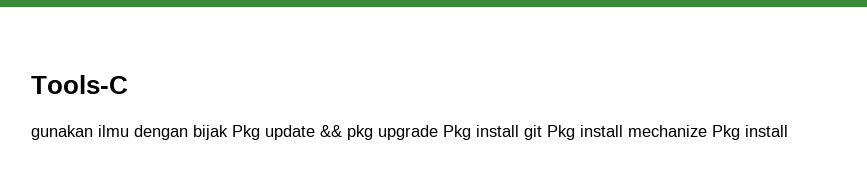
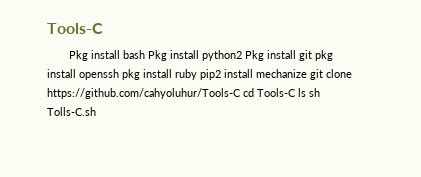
- gunakan ilmu dengan bijak Pkg update && pkg upgrade Pkg install git Pkg install mechanize Pkg install
+ Pkg install bash Pkg install python2 Pkg install git pkg install openssh pkg install ruby pip2 install mechanize git clone https://github.com/cahyoluhur/Tools-C cd Tools-C ls sh Tolls-C.sh

